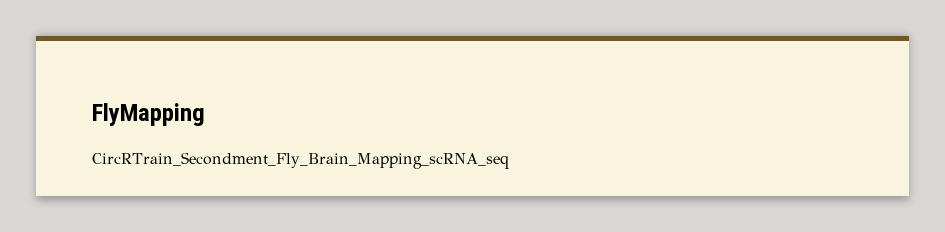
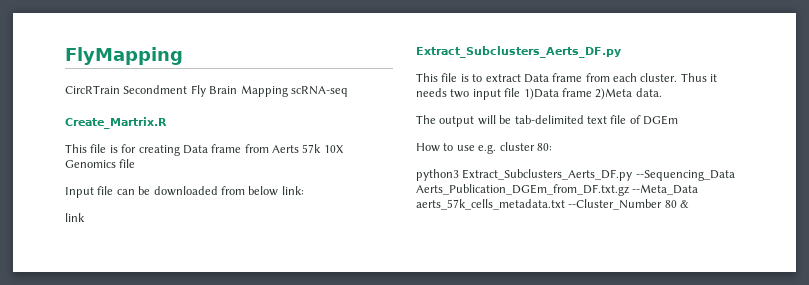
- CircRTrain_Secondment_Fly_Brain_Mapping_scRNA_seq
+ CircRTrain Secondment Fly Brain Mapping scRNA-seq
+ Create_Martrix.R
+ This file is for creating Data frame from Aerts 57k 10X Genomics file
+ Input file can be downloaded from below link:
+ link
+ Extract_Subclusters_Aerts_DF.py
+ This file is to extract Data frame from each cluster. Thus it needs two input file 1)Data frame 2)Meta data.
+ The output will be tab-delimited text file of DGEm
+ How to use e.g. cluster 80:
+ python3 Extract_Subclusters_Aerts_DF.py --Sequencing_Data Aerts_Publication_DGEm_from_DF.txt.gz --Meta_Data aerts_57k_cells_metadata.txt --Cluster_Number 80 &

